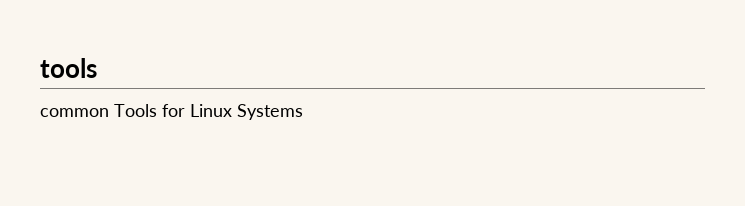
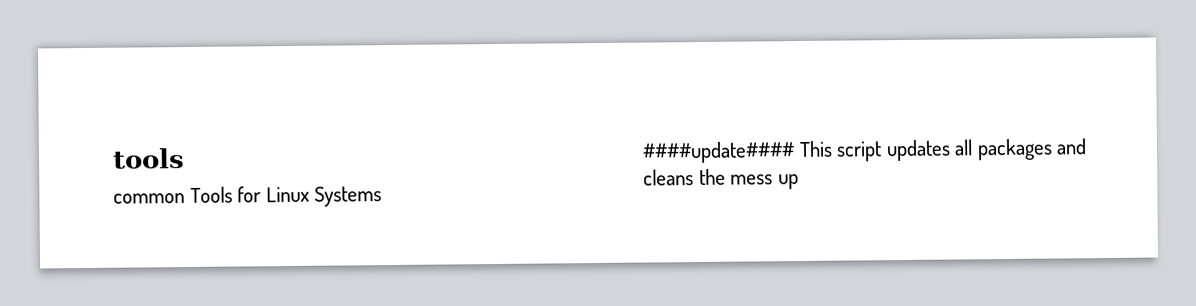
+ ####update#### This script updates all packages and cleans the mess up

